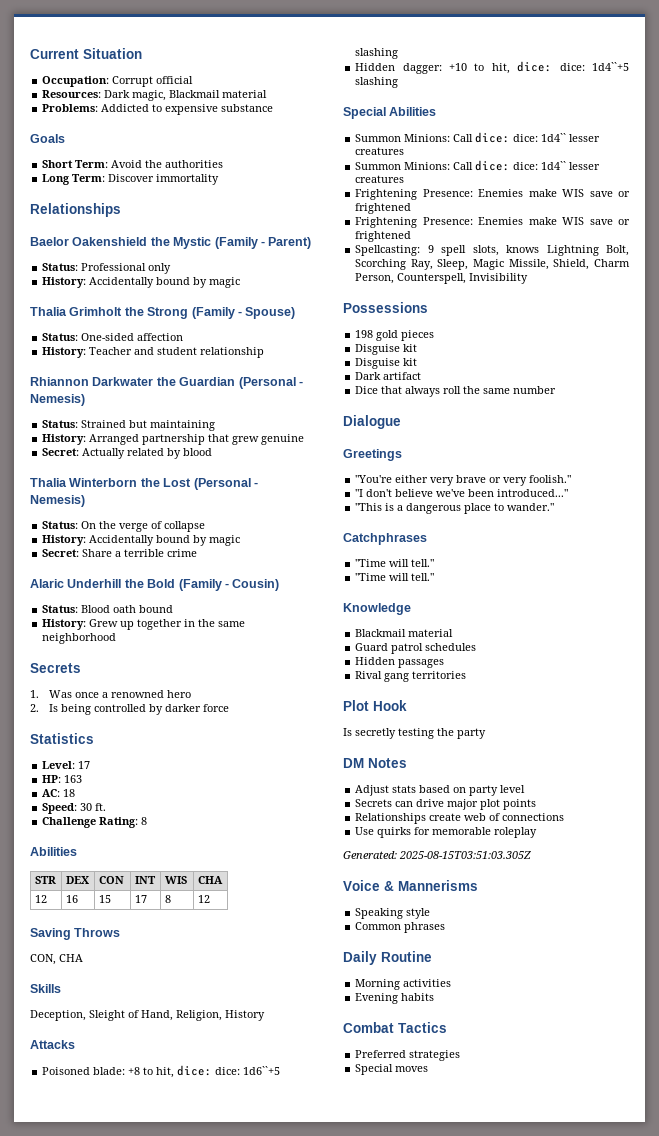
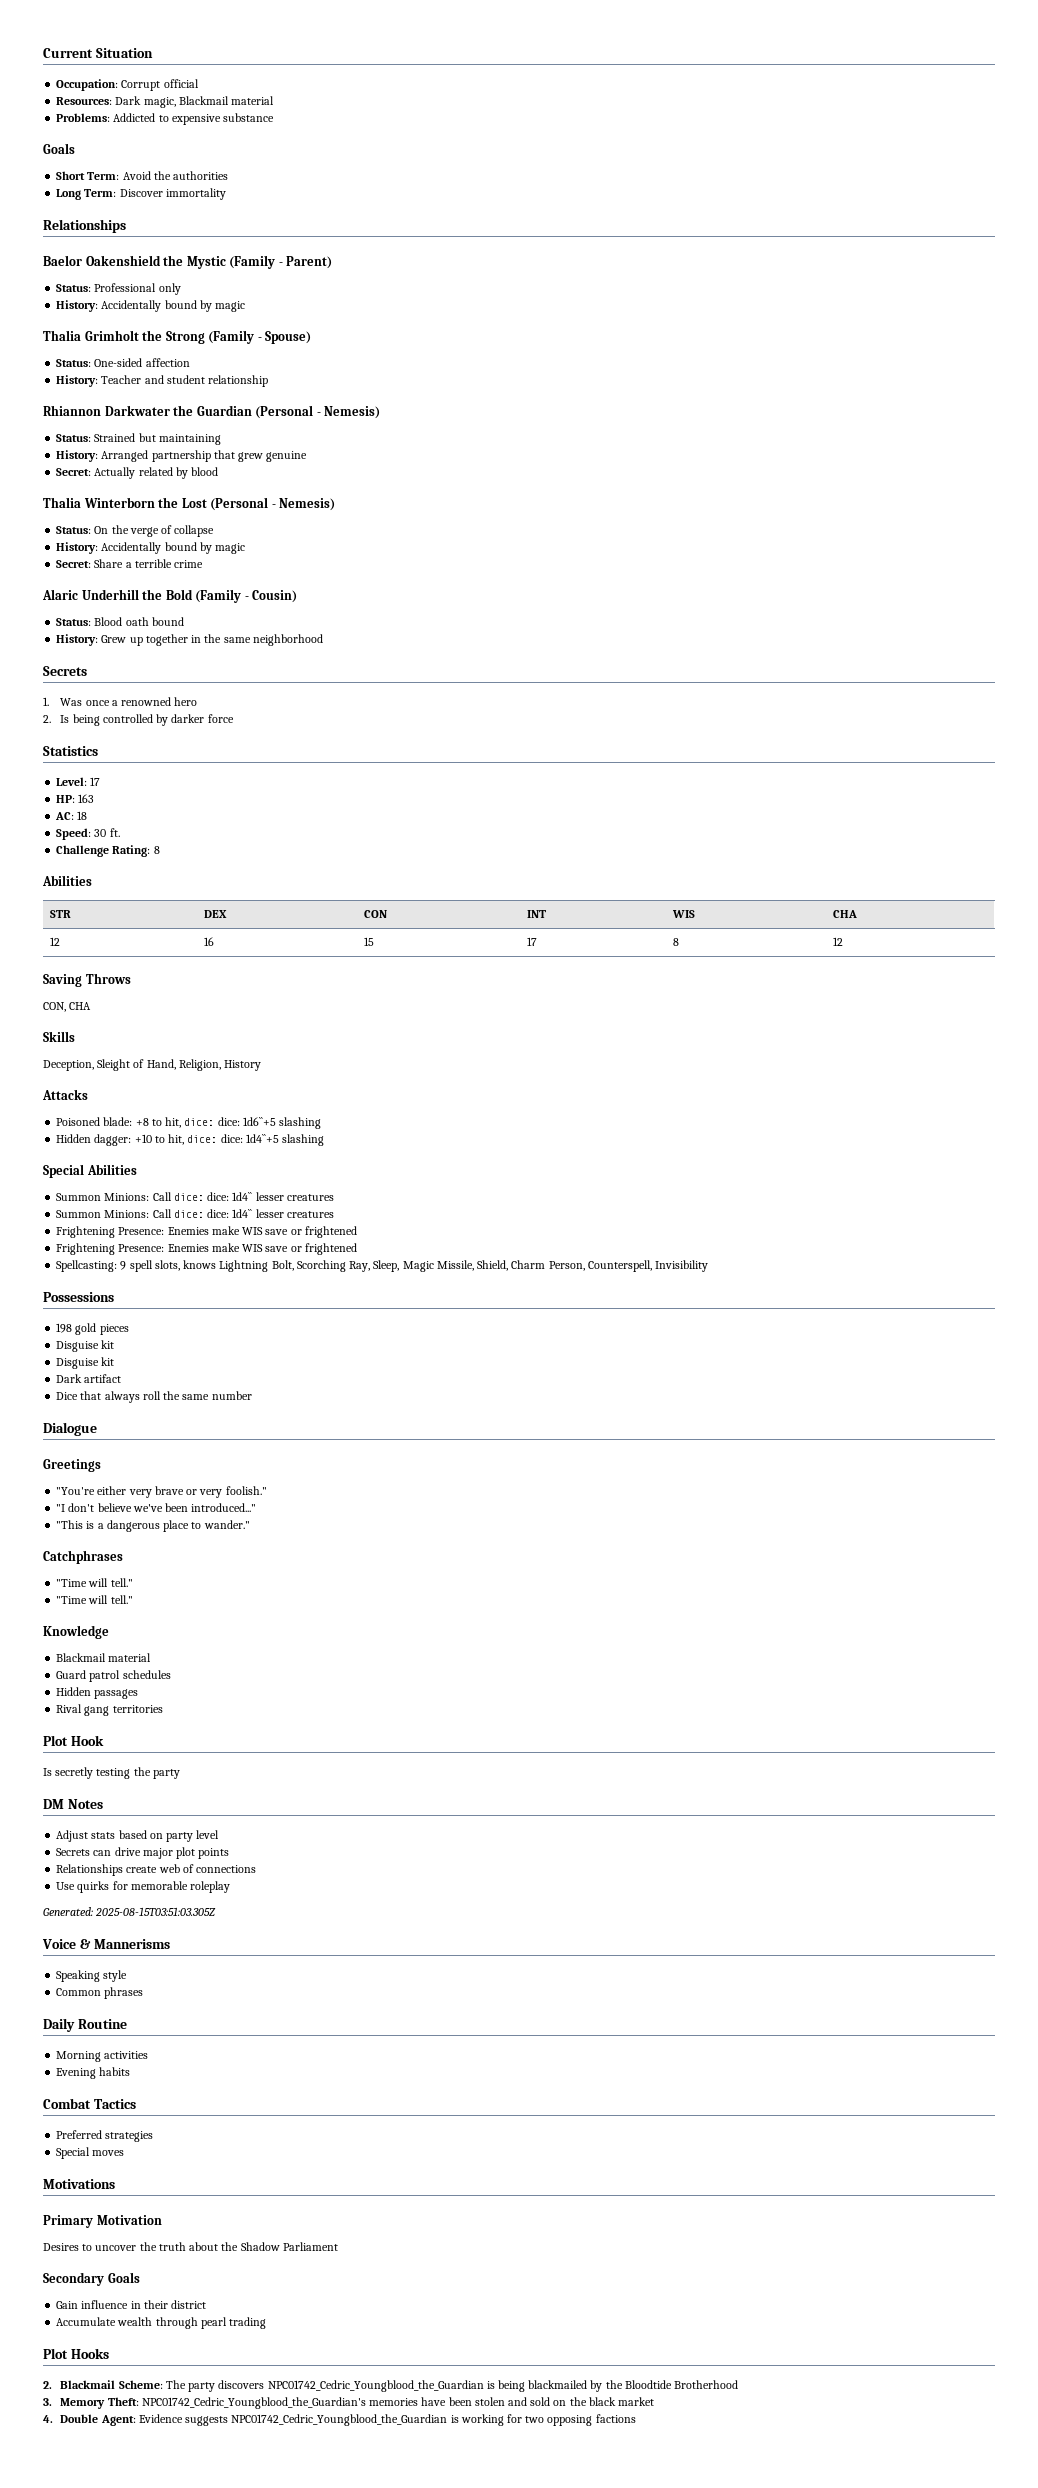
+ Motivations
+ Primary Motivation
+ Desires to uncover the truth about the Shadow Parliament
+ Secondary Goals
+ Gain influence in their district
+ Accumulate wealth through pearl trading
+ Plot Hooks
+ 2. Blackmail Scheme: The party discovers NPC01742_Cedric_Youngblood_the_Guardian is being blackmailed by the Bloodtide Brotherhood
+ 3. Memory Theft: NPC01742_Cedric_Youngblood_the_Guardian's memories have been stolen and sold on the black market
+ 4. Double Agent: Evidence suggests NPC01742_Cedric_Youngblood_the_Guardian is working for two opposing factions

